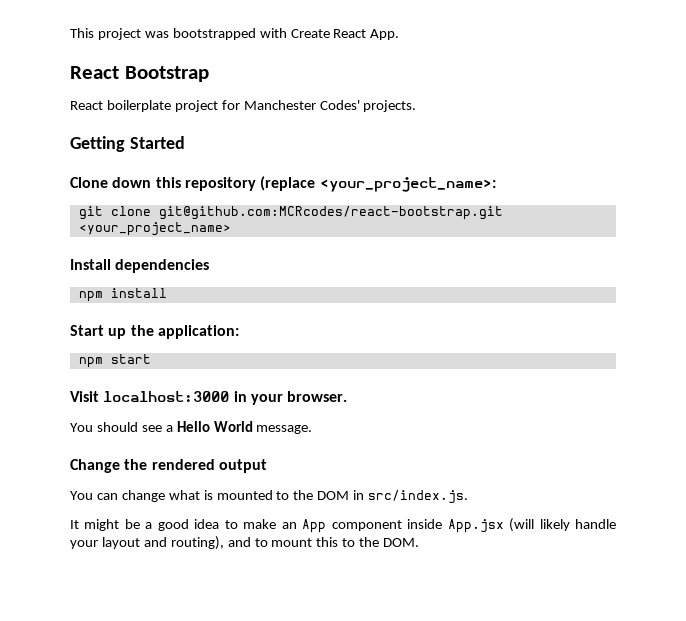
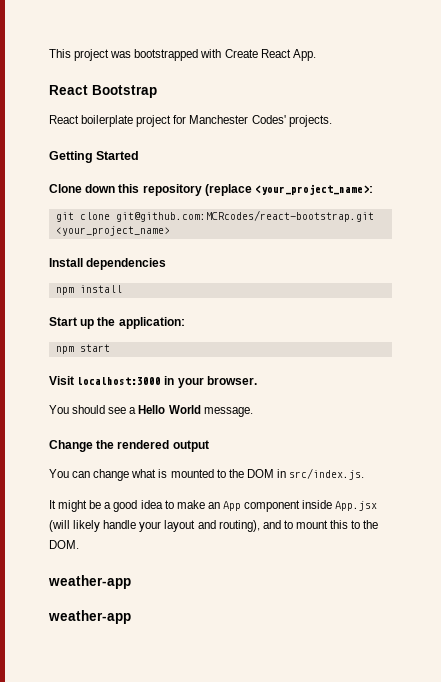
  It might be a good idea to make an App component inside App.jsx (will likely handle your layout and routing), and to mount this to the DOM.
+ weather-app
+ weather-app

